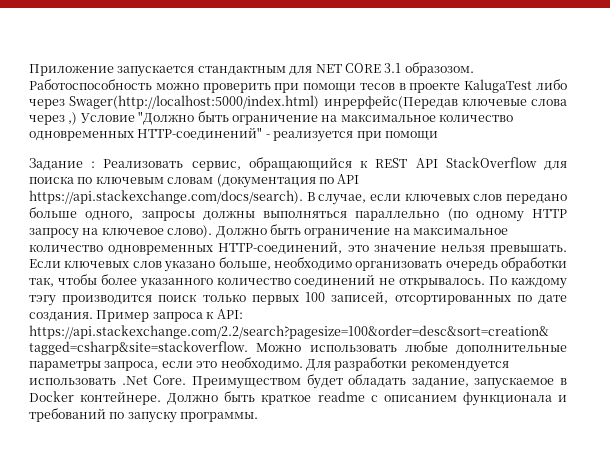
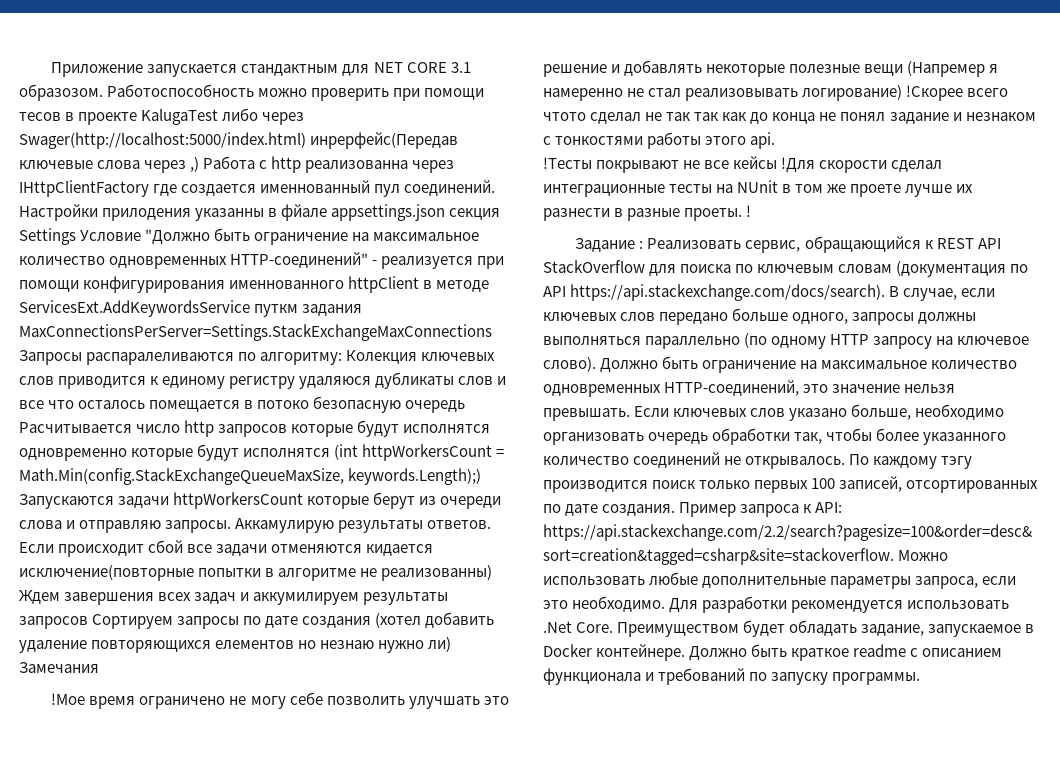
- Работоспособность можно проверить при помощи тесов в проекте KalugaTest либо через Swager(http://localhost:5000/index.html) инрерфейс(Передав ключевые слова через ,) Условие "Должно быть ограничение на максимальное количество одновременных HTTP-соединений" - реализуется при помощи
+ Работоспособность можно проверить при помощи тесов в проекте KalugaTest либо через Swager(http://localhost:5000/index.html) инрерфейс(Передав ключевые слова через ,) Работа с http реализованна через IHttpClientFactory где создается именнованный пул соединений. Настройки прилодения указанны в фйале appsettings.json секция Settings Условие "Должно быть ограничение на максимальное количество одновременных HTTP-соединений" - реализуется при помощи конфигурирования именнованного httpClient в методе ServicesExt.AddKeywordsService путкм задания MaxConnectionsPerServer=Settings.StackExchangeMaxConnections Запросы распаралеливаются по алгоритму: Колекция ключевых слов приводится к единому регистру удаляюся дубликаты слов и все что осталось помещается в потоко безопасную очередь Расчитывается число http запросов которые будут исполнятся одновременно которые будут исполнятся (int httpWorkersCount = Math.Min(config.StackExchangeQueueMaxSize, keywords.Length);) Запускаются задачи httpWorkersCount которые берут из очереди слова и отправляю запросы. Аккамулирую результаты ответов. Если происходит сбой все задачи отменяются кидается исключение(повторные попытки в алгоритме не реализованны) Ждем завершения всех задач и аккумилируем результаты запросов Сортируем запросы по дате создания (хотел добавить удаление повторяющихся елементов но незнаю нужно ли) Замечания
+ !Мое время ограничено не могу себе позволить улучшать это решение и добавлять некоторые полезные вещи (Напремер я намеренно не стал реализовывать логирование) !Скорее всего чтото сделал не так так как до конца не понял задание и незнаком с тонкостями работы этого api.
+ !Тесты покрывают не все кейсы !Для скорости сделал интеграционные тесты на NUnit в том же проете лучше их разнести в разные проеты. !

